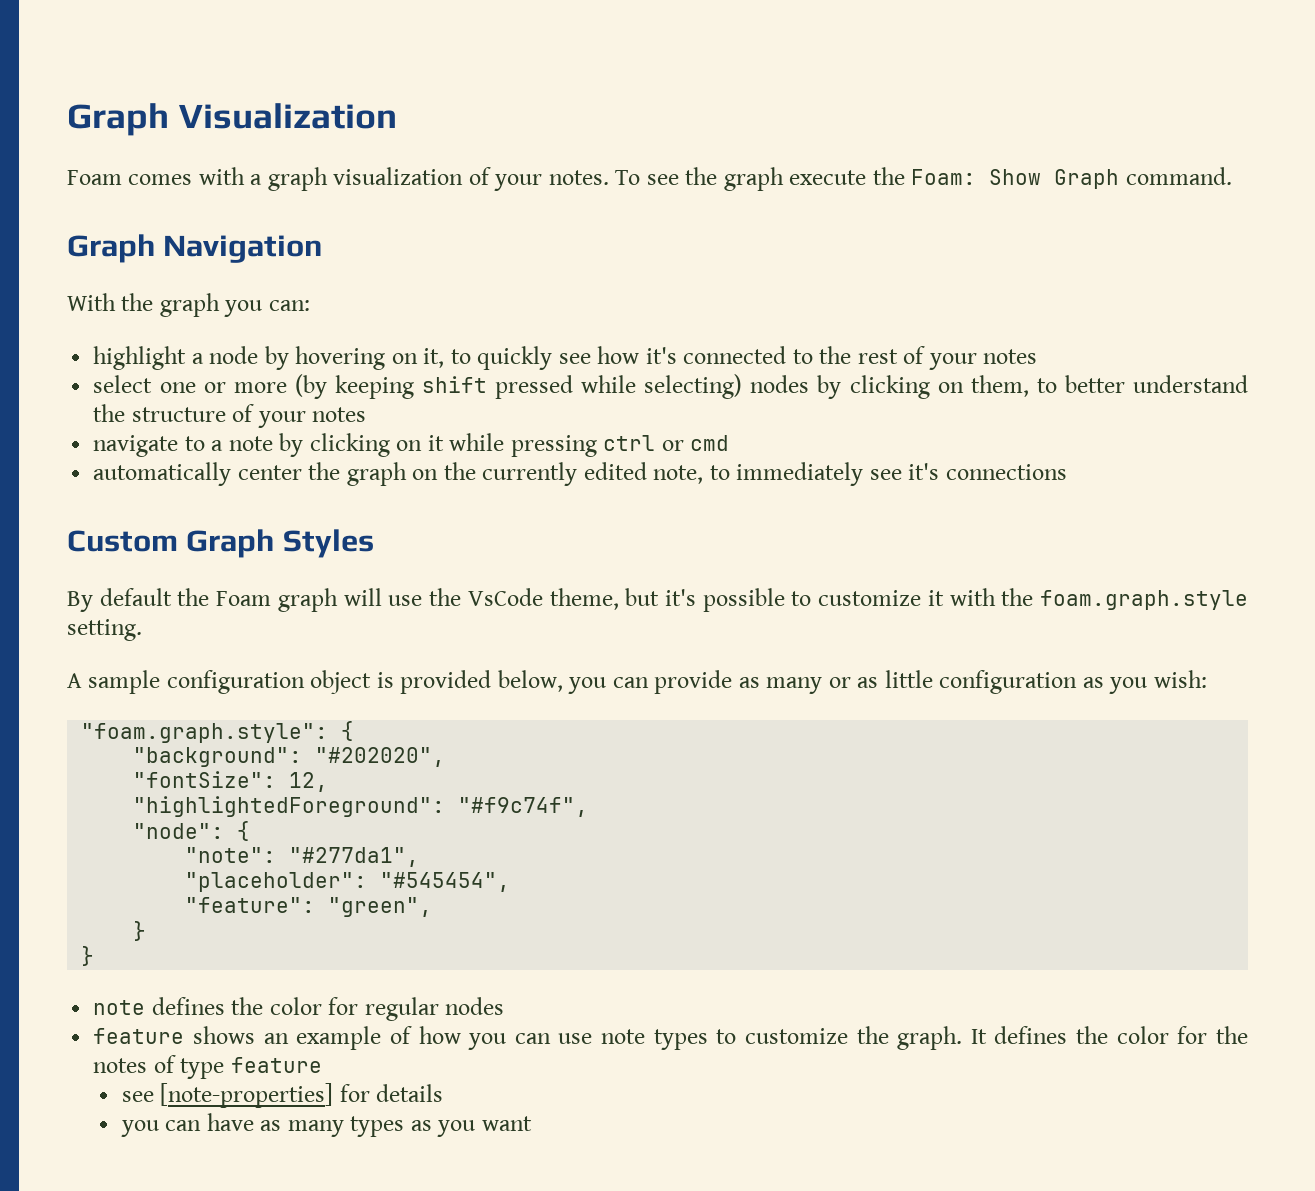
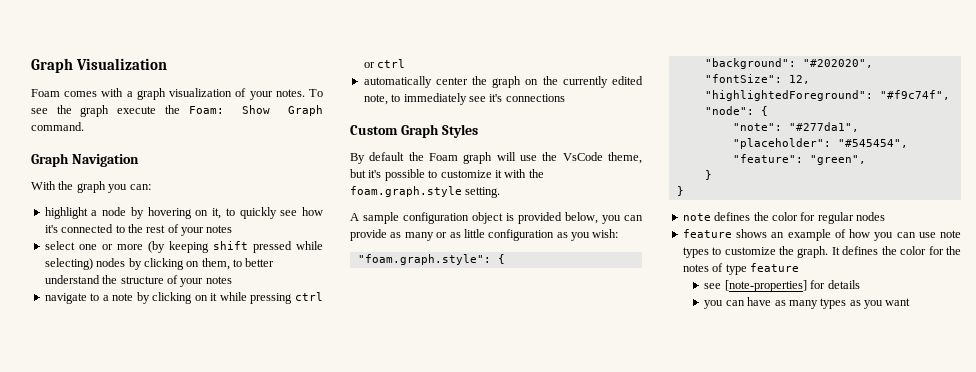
- navigate to a note by clicking on it while pressing ctrl or cmd
+ navigate to a note by clicking on it while pressing ctrl or ctrl

